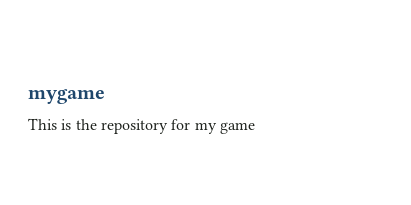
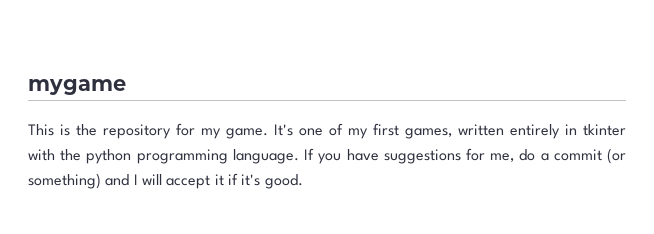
- This is the repository for my game
+ This is the repository for my game. It's one of my first games, written entirely in tkinter with the python programming language. If you have suggestions for me, do a commit (or something) and I will accept it if it's good.

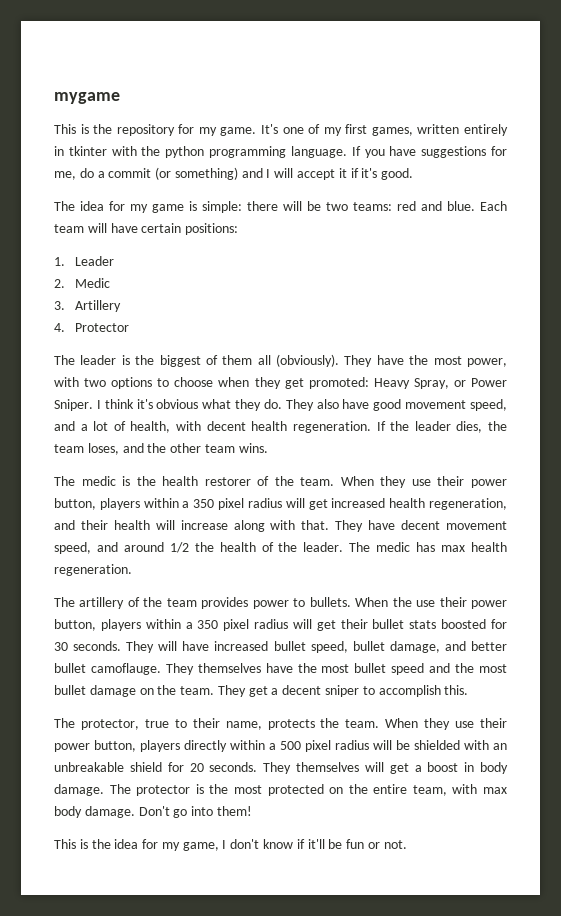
+ The idea for my game is simple: there will be two teams: red and blue. Each team will have certain positions:
+ 1. Leader
+ 2. Medic
+ 3. Artillery
+ 4. Protector
+ The leader is the biggest of them all (obviously). They have the most power, with two options to choose when they get promoted: Heavy Spray, or Power Sniper. I think it's obvious what they do. They also have good movement speed, and a lot of health, with decent health regeneration. If the leader dies, the team loses, and the other team wins.
+ The medic is the health restorer of the team. When they use their power button, players within a 350 pixel radius will get increased health regeneration, and their health will increase along with that. They have decent movement speed, and around 1/2 the health of the leader. The medic has max health regeneration.
+ The artillery of the team provides power to bullets. When the use their power button, players within a 350 pixel radius will get their bullet stats boosted for 30 seconds. They will have increased bullet speed, bullet damage, and better bullet camoflauge. They themselves have the most bullet speed and the most bullet damage on the team. They get a decent sniper to accomplish this.
+ The protector, true to their name, protects the team. When they use their power button, players directly within a 500 pixel radius will be shielded with an unbreakable shield for 20 seconds. They themselves will get a boost in body damage. The protector is the most protected on the entire team, with max body damage. Don't go into them!
+ This is the idea for my game, I don't know if it'll be fun or not.

